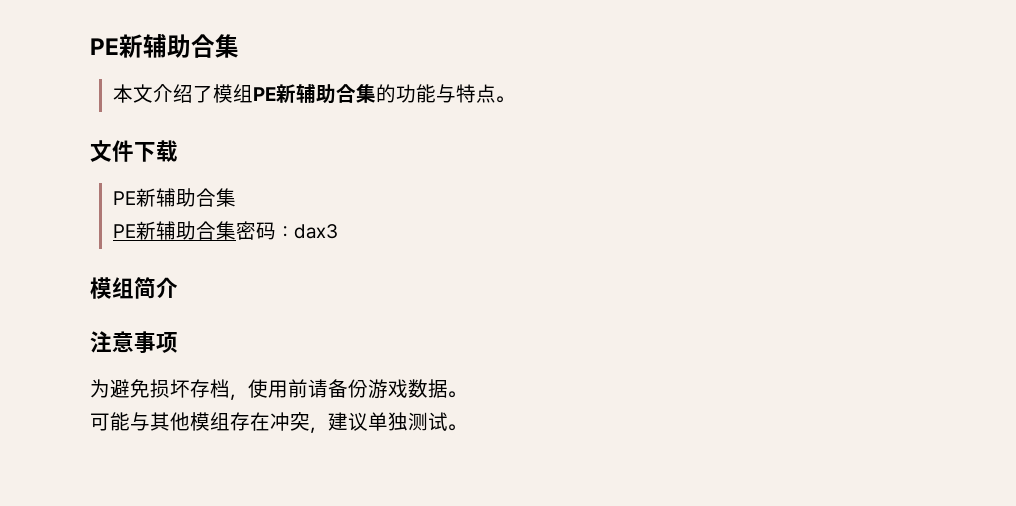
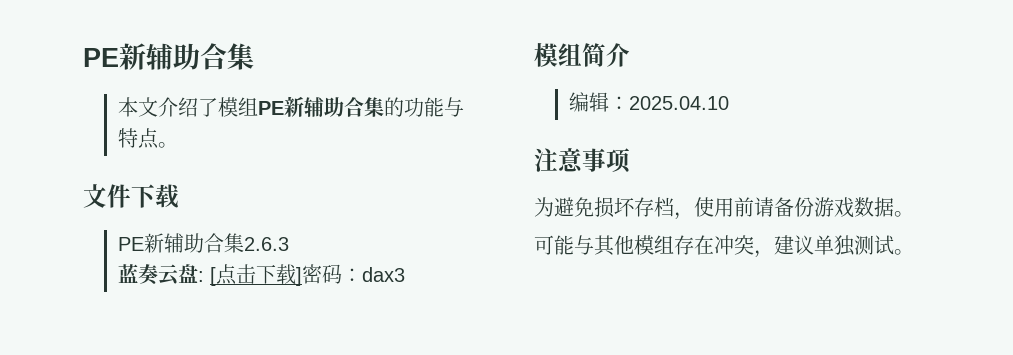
  文件下载
- PE新辅助合集
- PE新辅助合集密码：dax3
+ PE新辅助合集2.6.3
+ 蓝奏云盘: [点击下载]密码：dax3
+ 编辑：2025.04.10

